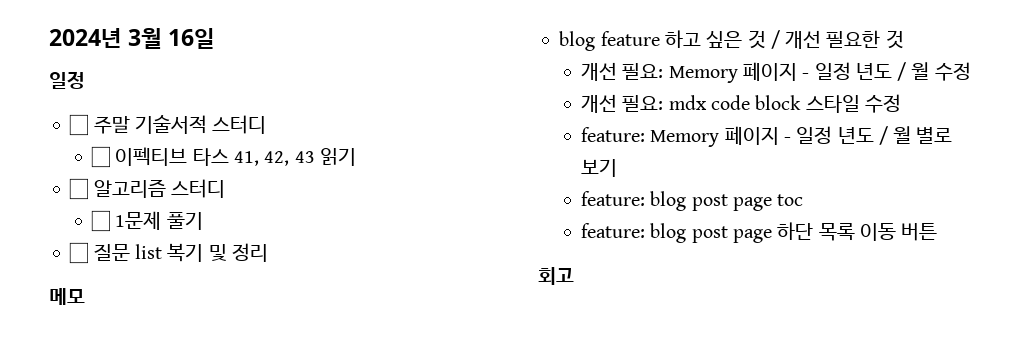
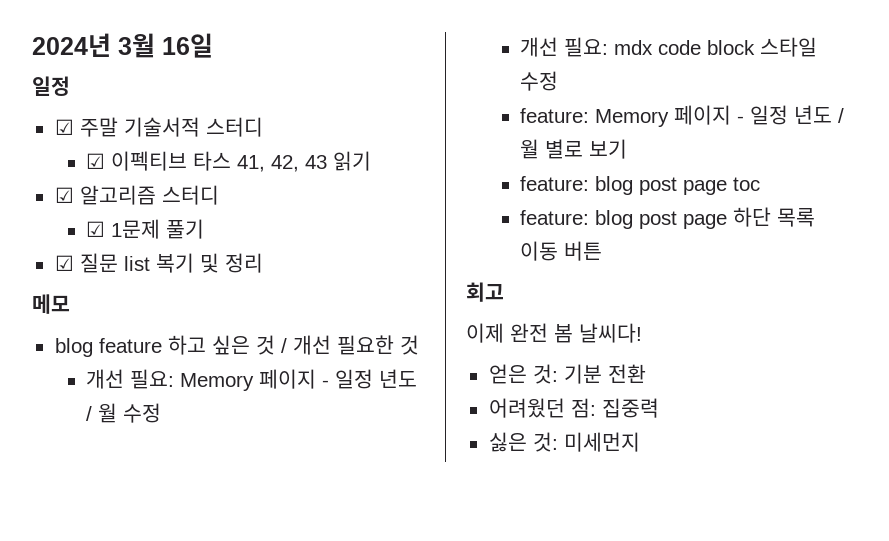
- ☐ 주말 기술서적 스터디
+ ☑ 주말 기술서적 스터디
- ☐ 이펙티브 타스 41, 42, 43 읽기
+ ☑ 이펙티브 타스 41, 42, 43 읽기
- ☐ 알고리즘 스터디
+ ☑ 알고리즘 스터디
- ☐ 1문제 풀기
+ ☑ 1문제 풀기
- ☐ 질문 list 복기 및 정리
+ ☑ 질문 list 복기 및 정리
+ 이제 완전 봄 날씨다!
+ 얻은 것: 기분 전환
+ 어려웠던 점: 집중력
+ 싫은 것: 미세먼지

